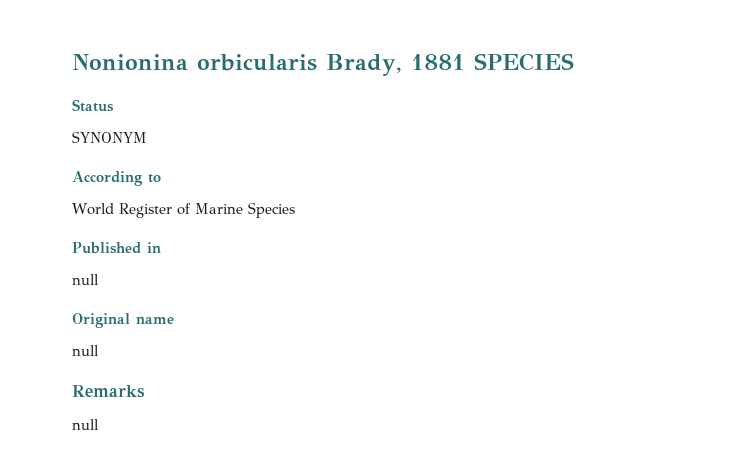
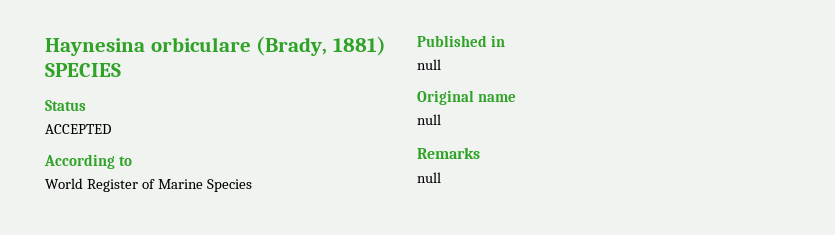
- Nonionina orbicularis Brady, 1881 SPECIES
+ Haynesina orbiculare (Brady, 1881) SPECIES
- SYNONYM
+ ACCEPTED

